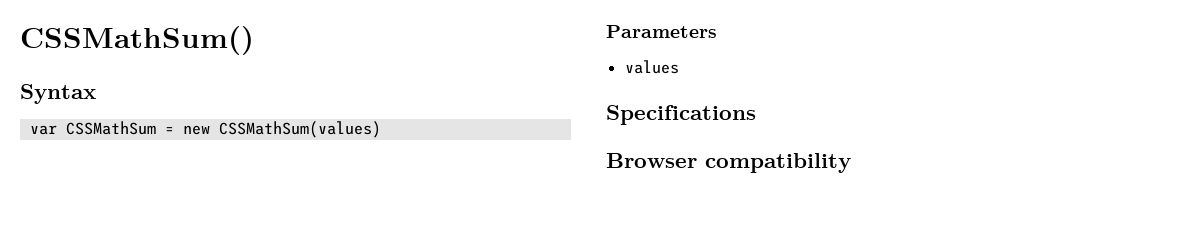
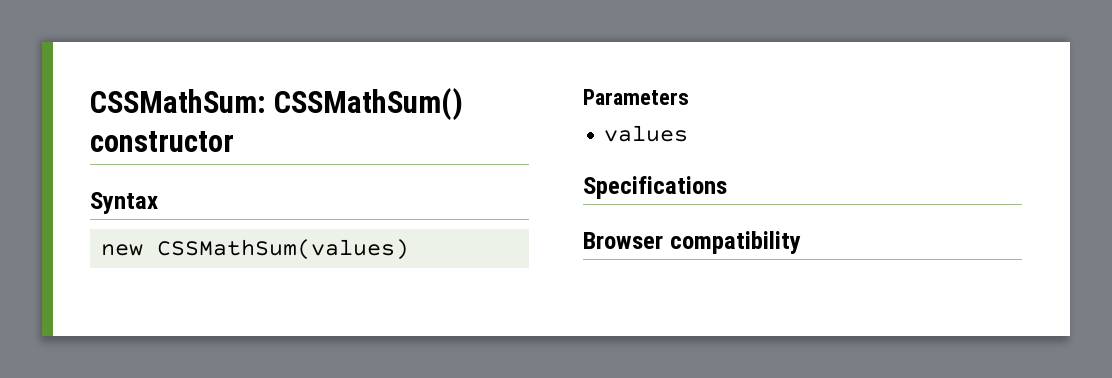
- CSSMathSum()
+ CSSMathSum: CSSMathSum() constructor
- var CSSMathSum = new CSSMathSum(values)
+ new CSSMathSum(values)

